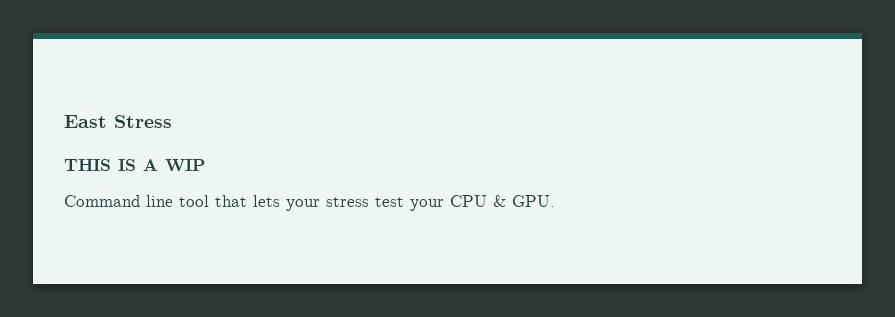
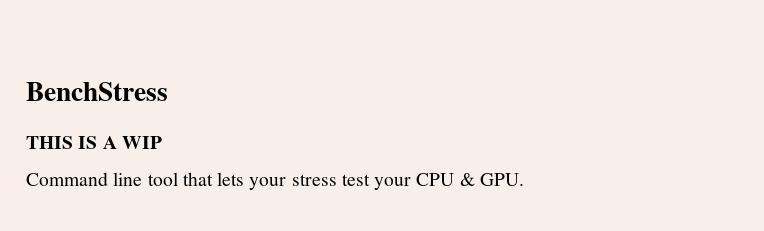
- East Stress
+ BenchStress

